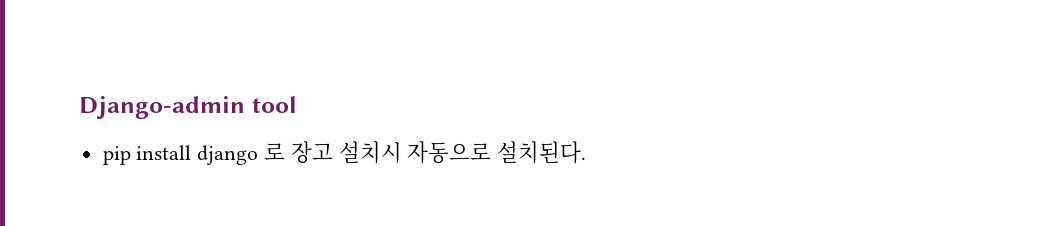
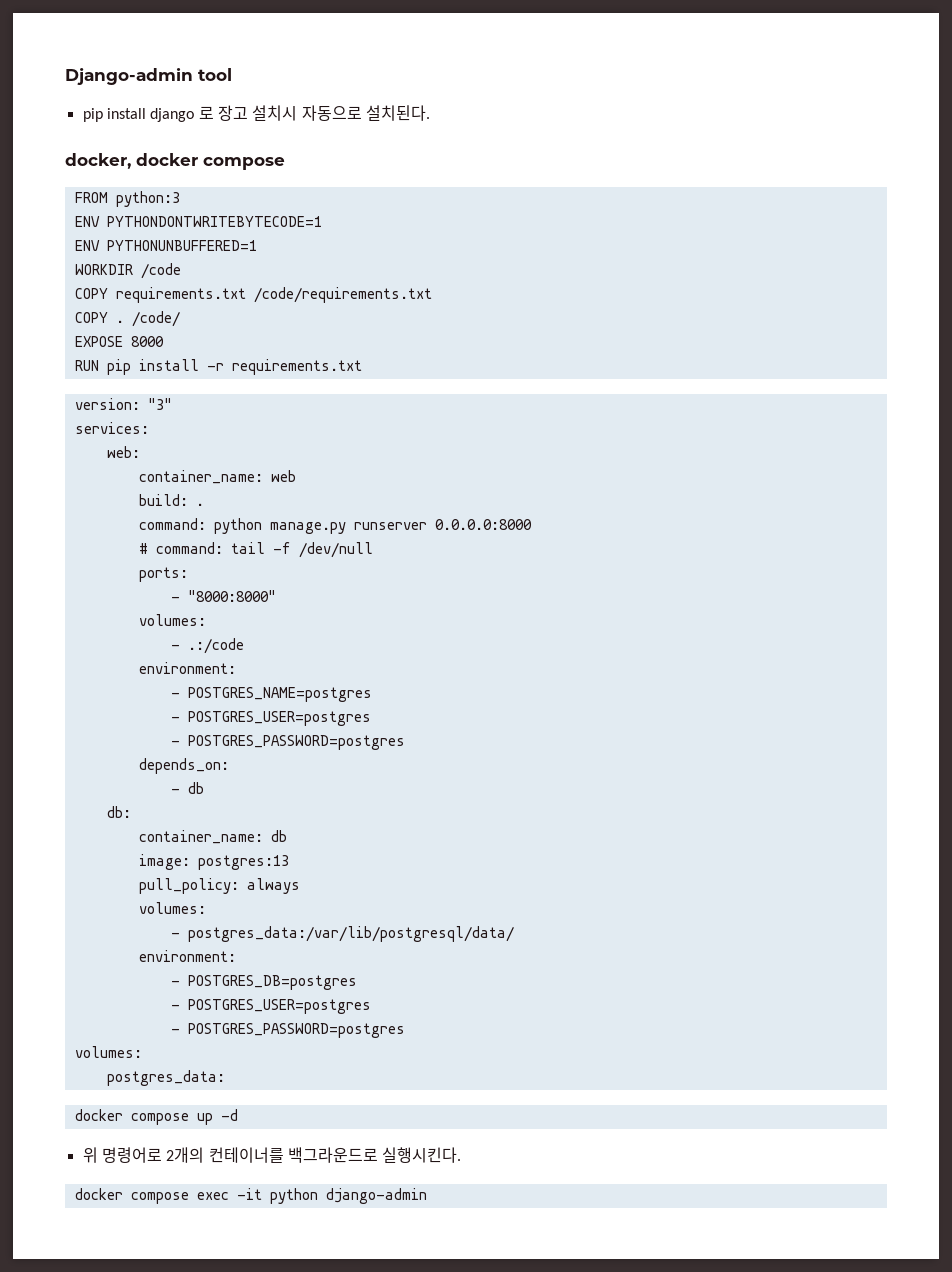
+ docker, docker compose
+ FROM python:3
+ ENV PYTHONDONTWRITEBYTECODE=1
+ ENV PYTHONUNBUFFERED=1
+ WORKDIR /code
+ COPY requirements.txt /code/requirements.txt
+ COPY . /code/
+ EXPOSE 8000
+ RUN pip install -r requirements.txt
+ version: "3"
+ services:
+ web:
+ container_name: web
+ build: .
+ command: python manage.py runserver 0.0.0.0:8000
+ # command: tail -f /dev/null
+ ports:
+ - "8000:8000"
+ volumes:
+ - .:/code
+ environment:
+ - POSTGRES_NAME=postgres
+ - POSTGRES_USER=postgres
+ - POSTGRES_PASSWORD=postgres
+ depends_on:
+ - db
+ db:
+ container_name: db
+ image: postgres:13
+ pull_policy: always
+ volumes:
+ - postgres_data:/var/lib/postgresql/data/
+ environment:
+ - POSTGRES_DB=postgres
+ - POSTGRES_USER=postgres
+ - POSTGRES_PASSWORD=postgres
+ volumes:
+ postgres_data:
+ docker compose up -d
+ 위 명령어로 2개의 컨테이너를 백그라운드로 실행시킨다.
+ docker compose exec -it python django-admin

